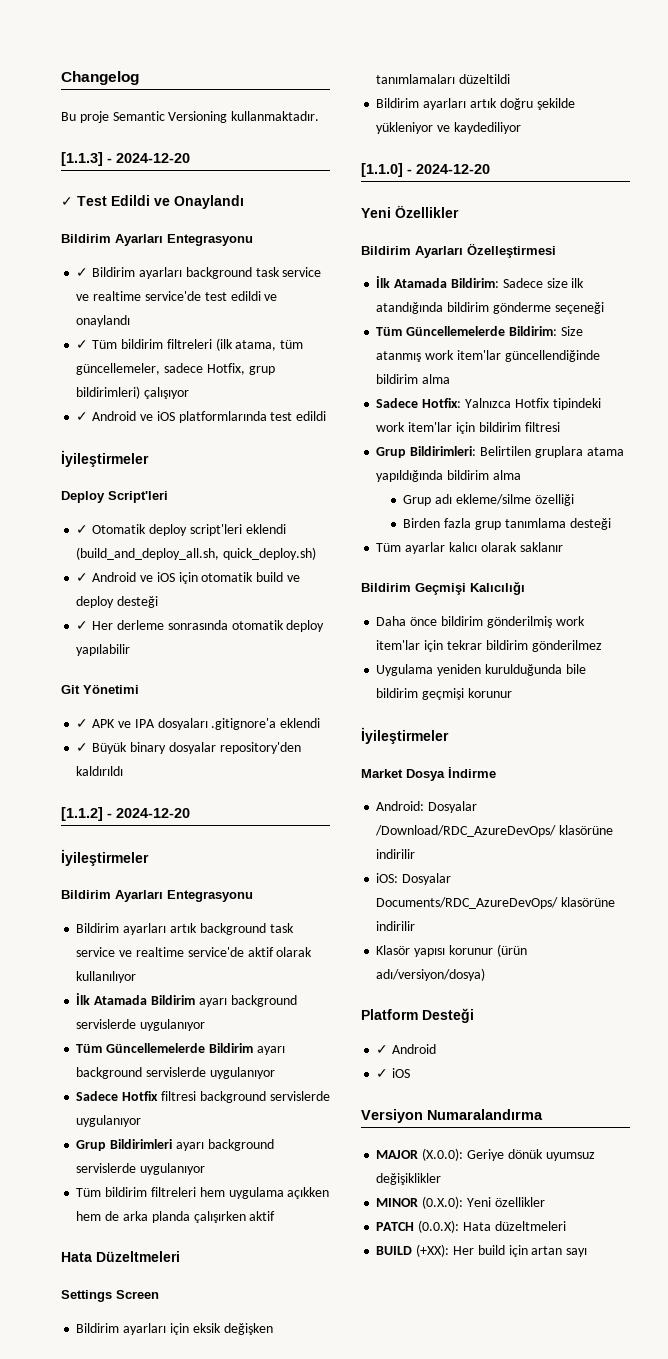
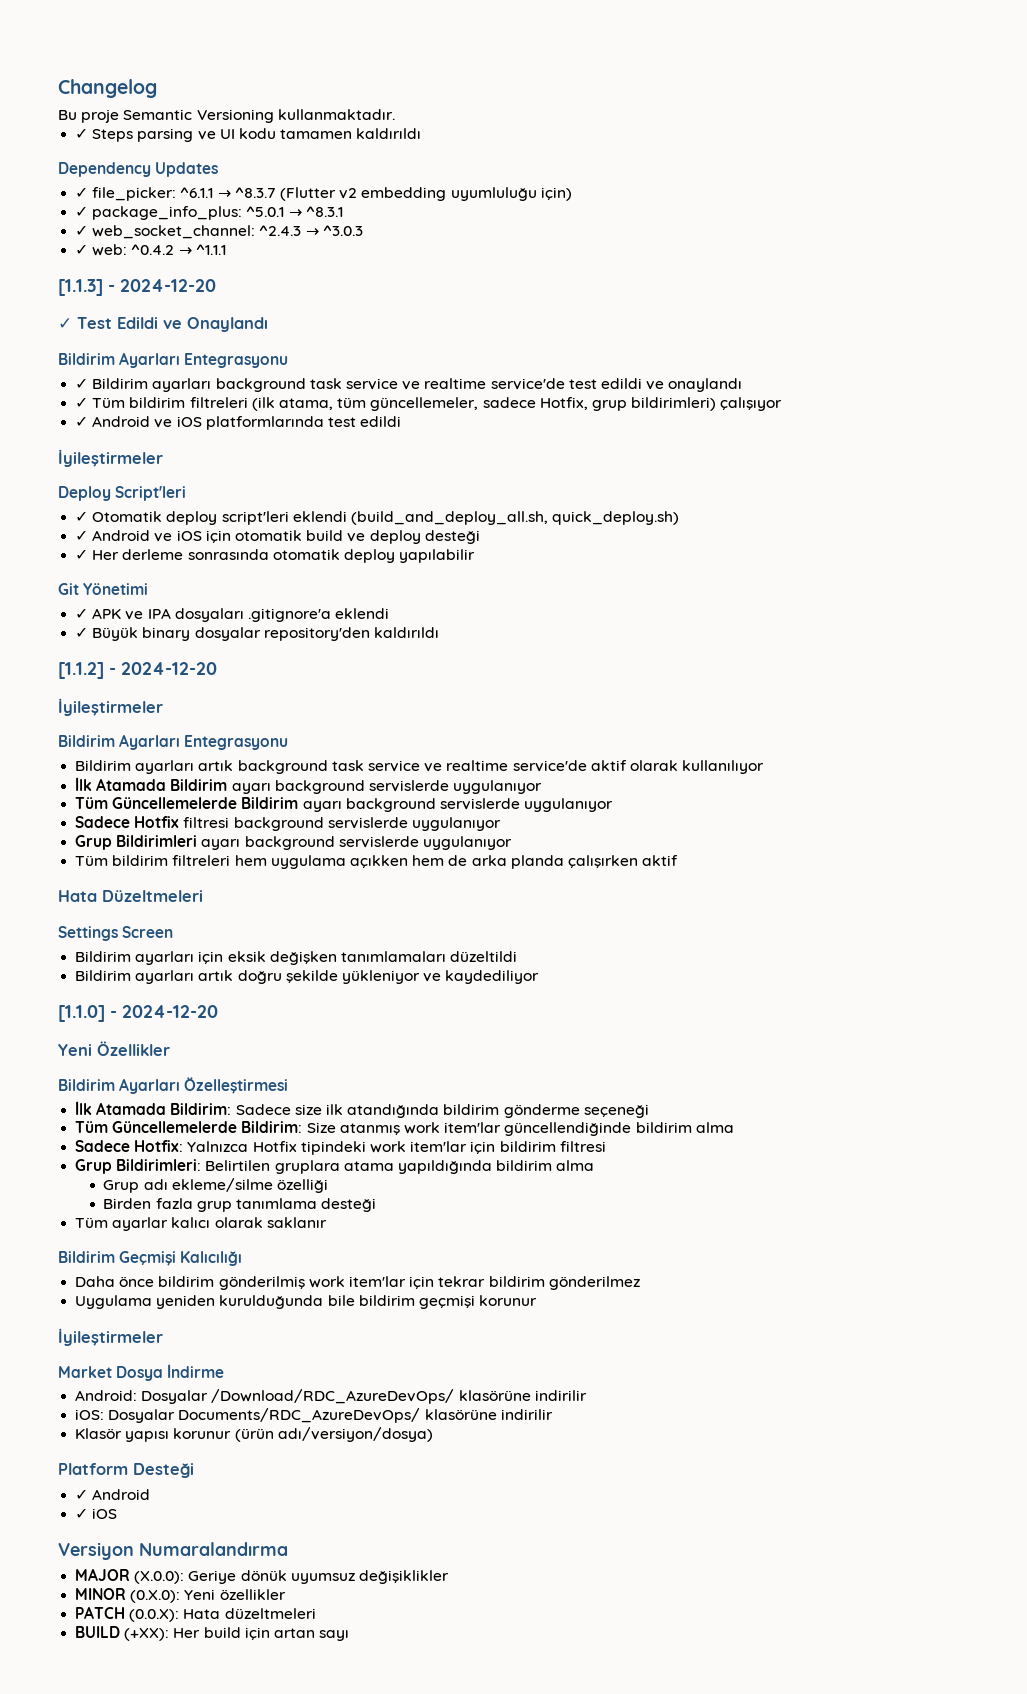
+ ✓ Steps parsing ve UI kodu tamamen kaldırıldı
+ Dependency Updates
+ ✓ file_picker: ^6.1.1 → ^8.3.7 (Flutter v2 embedding uyumluluğu için)
+ ✓ package_info_plus: ^5.0.1 → ^8.3.1
+ ✓ web_socket_channel: ^2.4.3 → ^3.0.3
+ ✓ web: ^0.4.2 → ^1.1.1

